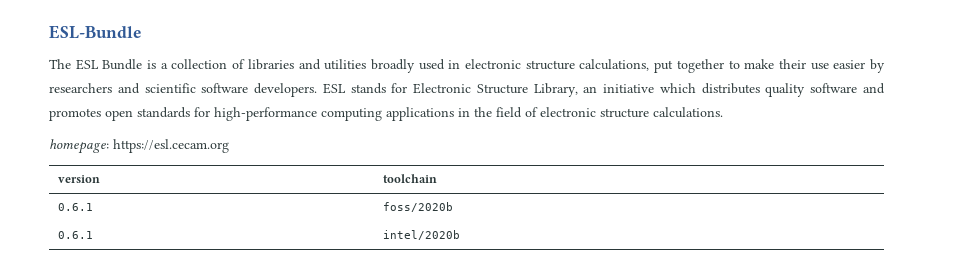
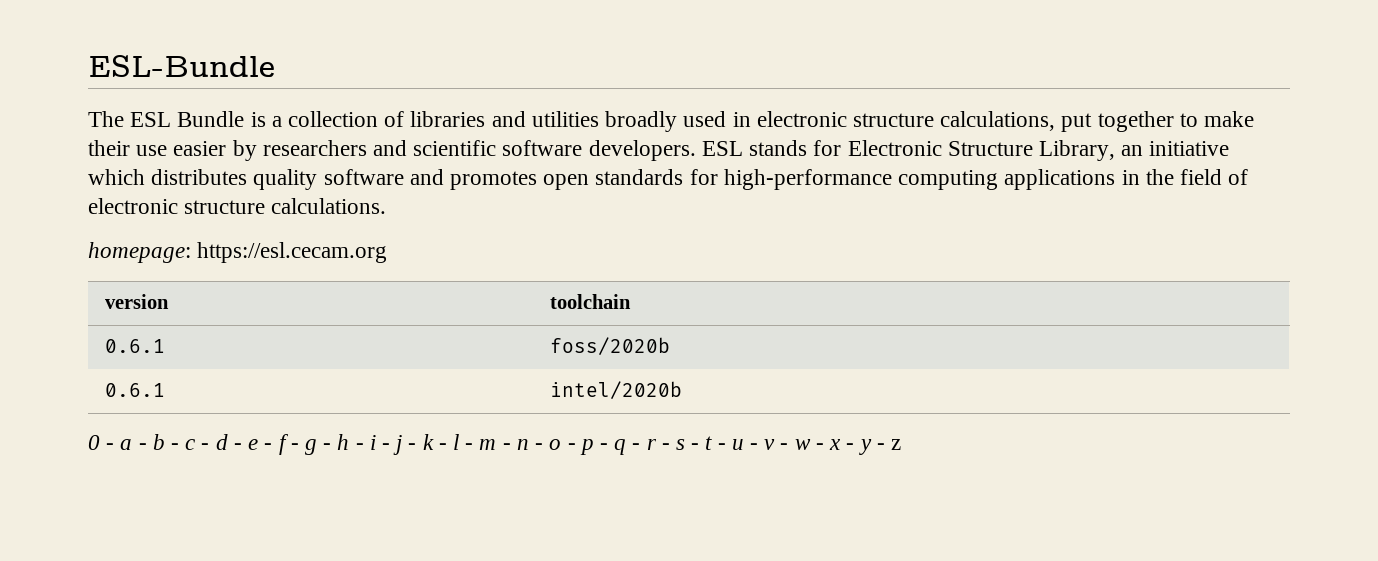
+ 0 - a - b - c - d - e - f - g - h - i - j - k - l - m - n - o - p - q - r - s - t - u - v - w - x - y - z

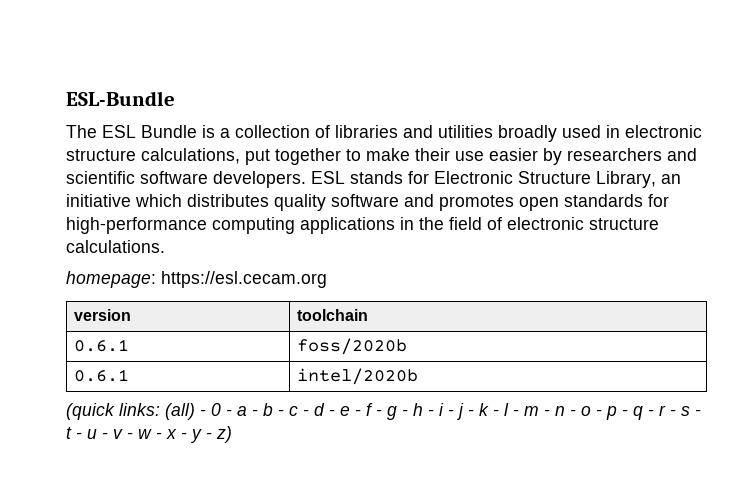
- 0 - a - b - c - d - e - f - g - h - i - j - k - l - m - n - o - p - q - r - s - t - u - v - w - x - y - z
+ (quick links: (all) - 0 - a - b - c - d - e - f - g - h - i - j - k - l - m - n - o - p - q - r - s - t - u - v - w - x - y - z)

